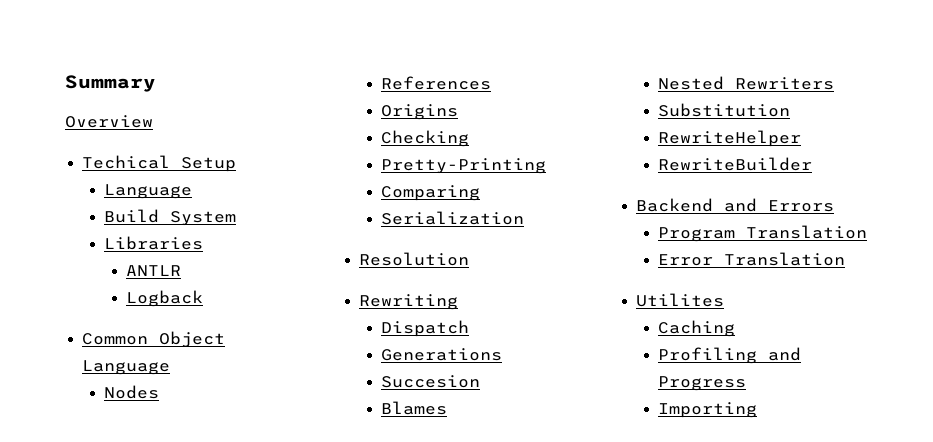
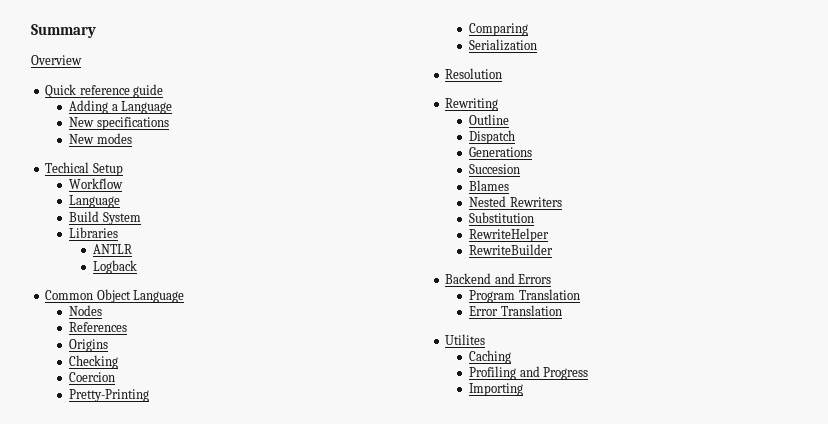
+ Quick reference guide
+ Adding a Language
+ New specifications
+ New modes
+ Workflow
+ Coercion
+ Outline

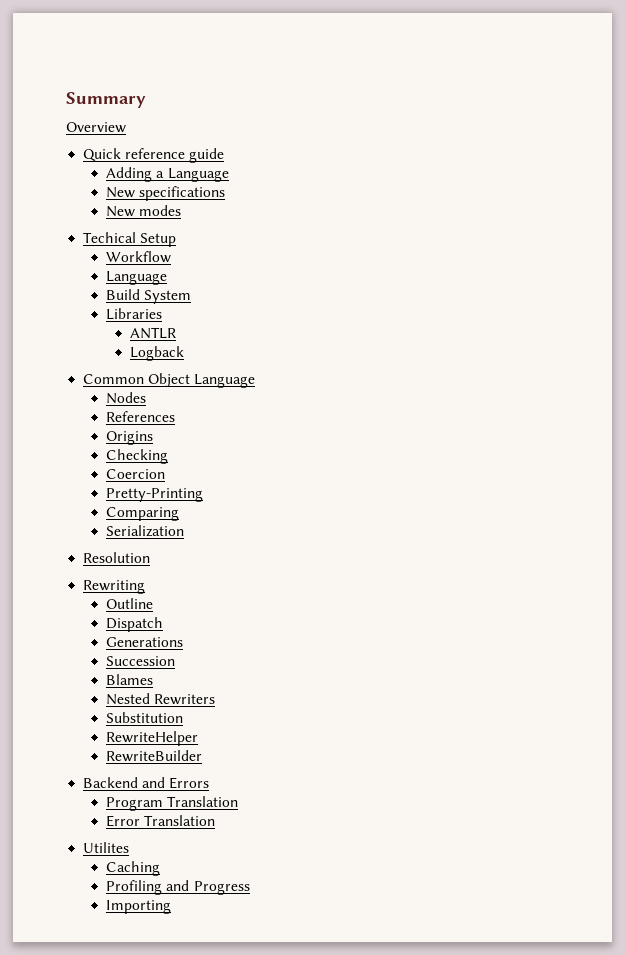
- Succesion
+ Succession

